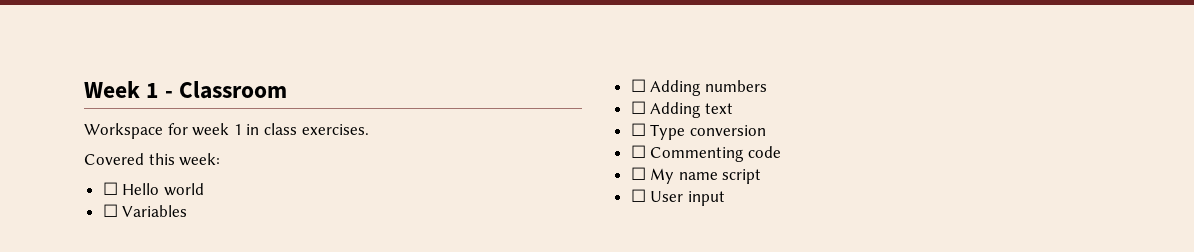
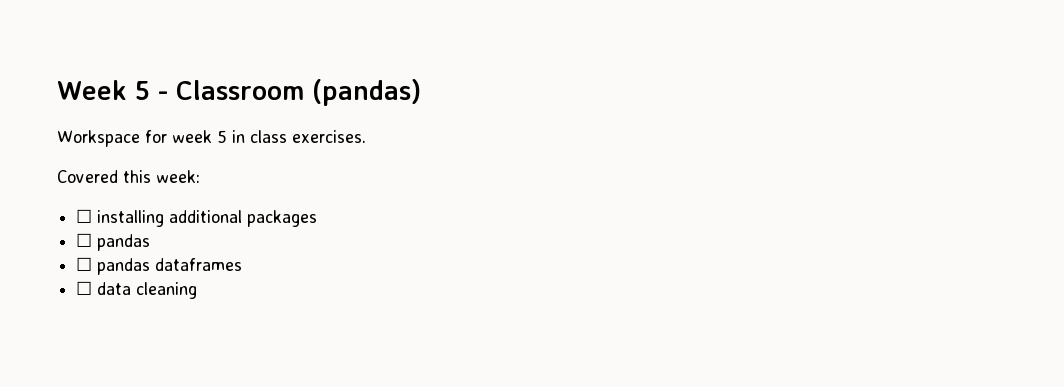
- Week 1 - Classroom
+ Week 5 - Classroom (pandas)
- Workspace for week 1 in class exercises.
+ Workspace for week 5 in class exercises.
- ☐ Hello world
- ☐ Variables
- ☐ Adding numbers
- ☐ Adding text
- ☐ Type conversion
- ☐ Commenting code
- ☐ My name script
- ☐ User input
+ ☐ installing additional packages
+ ☐ pandas
+ ☐ pandas dataframes
+ ☐ data cleaning

